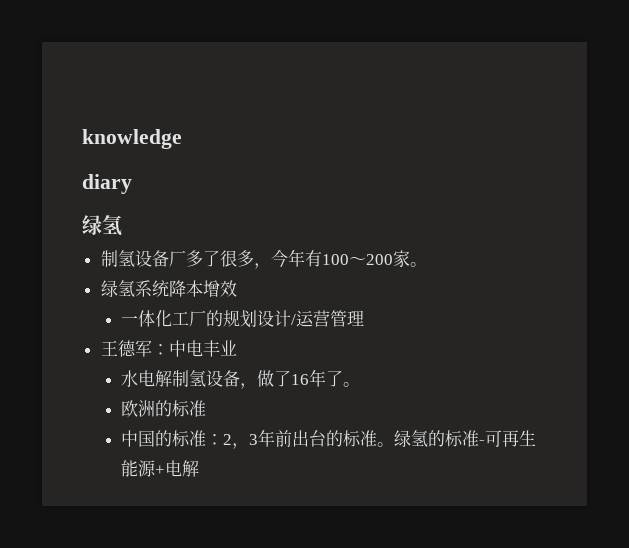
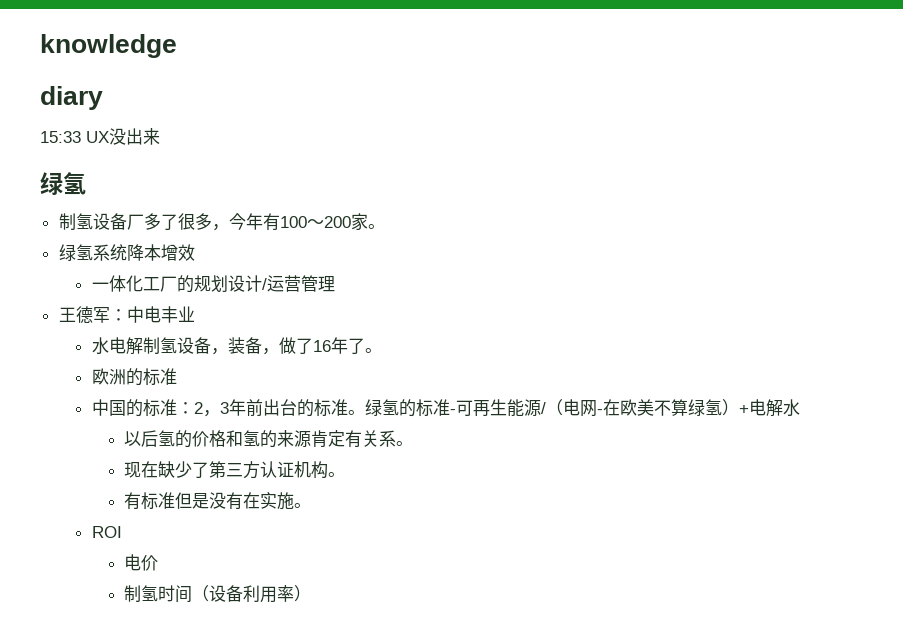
+ 15:33 UX没出来
- 水电解制氢设备，做了16年了。
+ 水电解制氢设备，装备，做了16年了。
- 绿氢的标准-可再生能源+电解
+ 绿氢的标准-可再生能源/（电网-在欧美不算绿氢）+电解水
+ 以后氢的价格和氢的来源肯定有关系。
+ 现在缺少了第三方认证机构。
+ 有标准但是没有在实施。
+ ROI
+ 电价
+ 制氢时间（设备利用率）

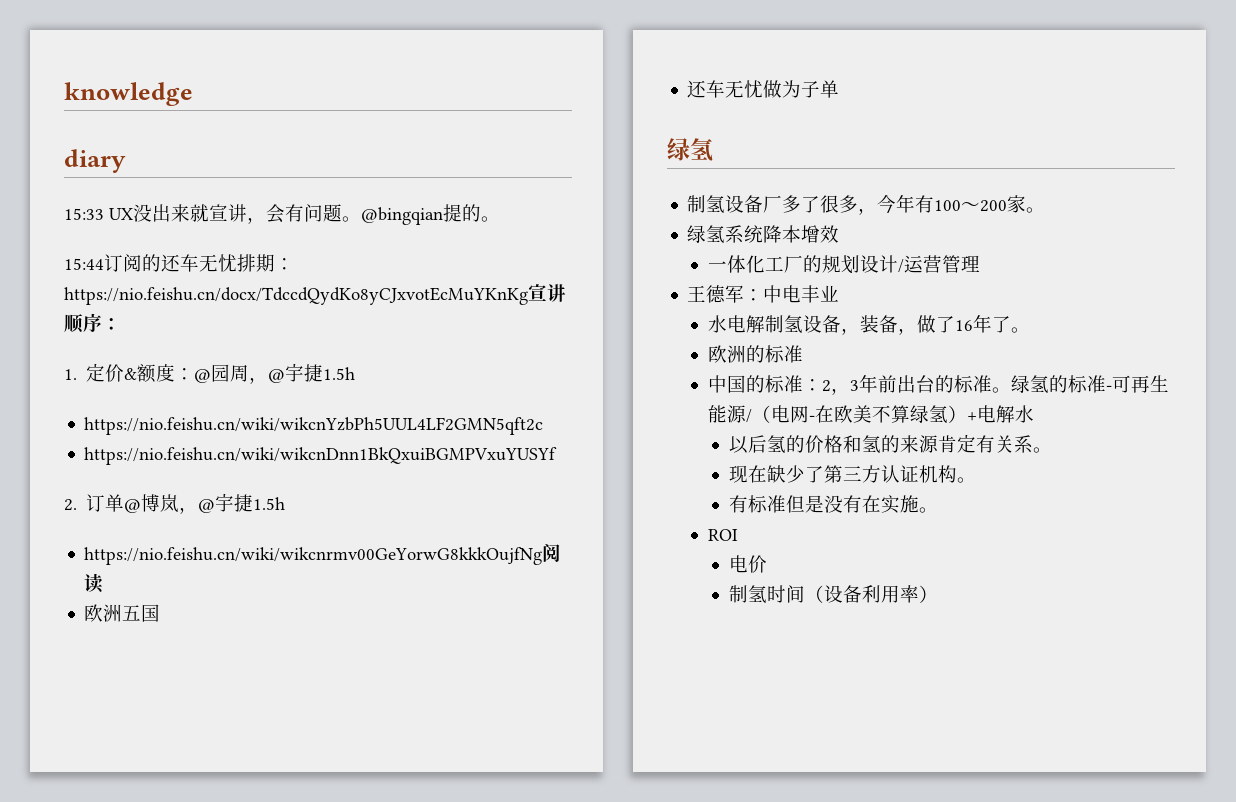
- 15:33 UX没出来
+ 15:33 UX没出来就宣讲，会有问题。@bingqian提的。
+ 15:44订阅的还车无忧排期：https://nio.feishu.cn/docx/TdccdQydKo8yCJxvotEcMuYKnKg宣讲顺序：
+ 1.定价&额度：@园周，@宇捷1.5h
+ https://nio.feishu.cn/wiki/wikcnYzbPh5UUL4LF2GMN5qft2c
+ https://nio.feishu.cn/wiki/wikcnDnn1BkQxuiBGMPVxuYUSYf
+ 2.订单@博岚，@宇捷1.5h
+ https://nio.feishu.cn/wiki/wikcnrmv00GeYorwG8kkkOujfNg阅读
+ 欧洲五国
+ 还车无忧做为子单

